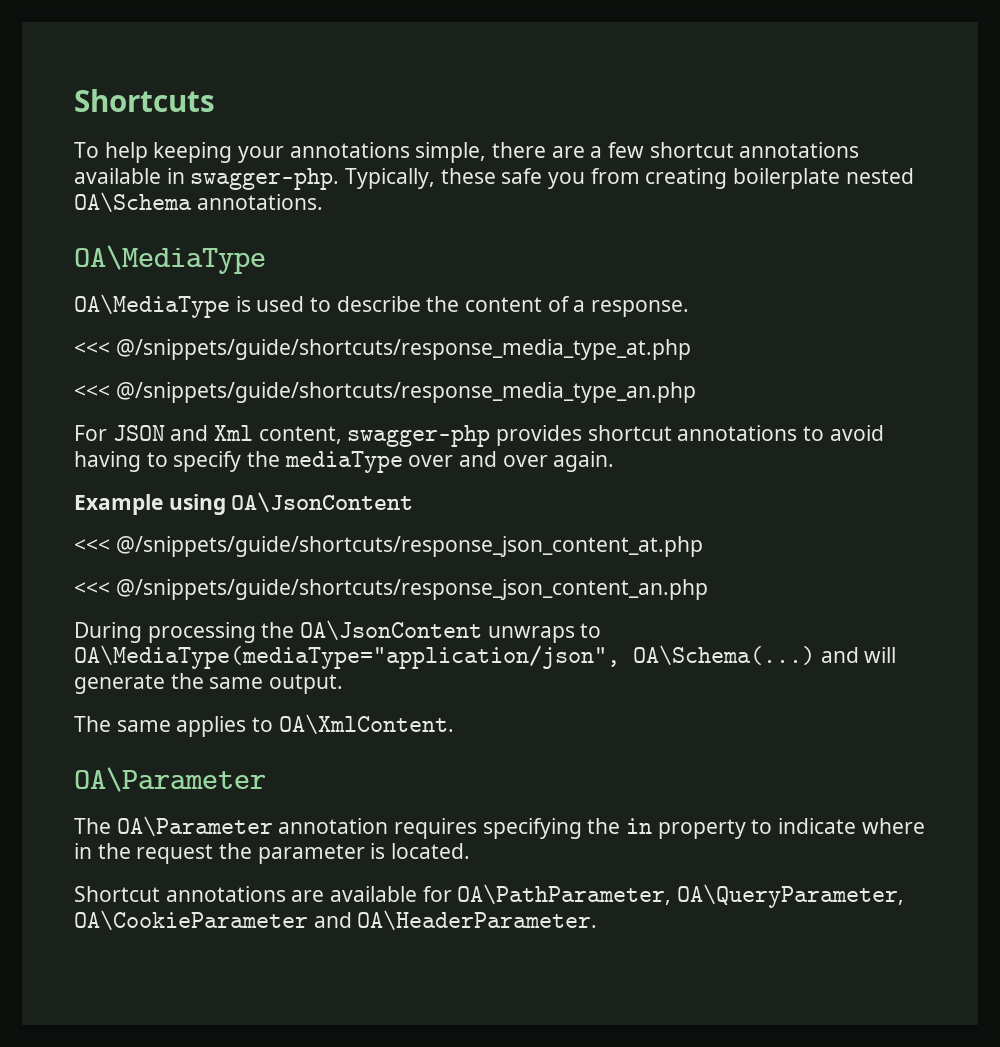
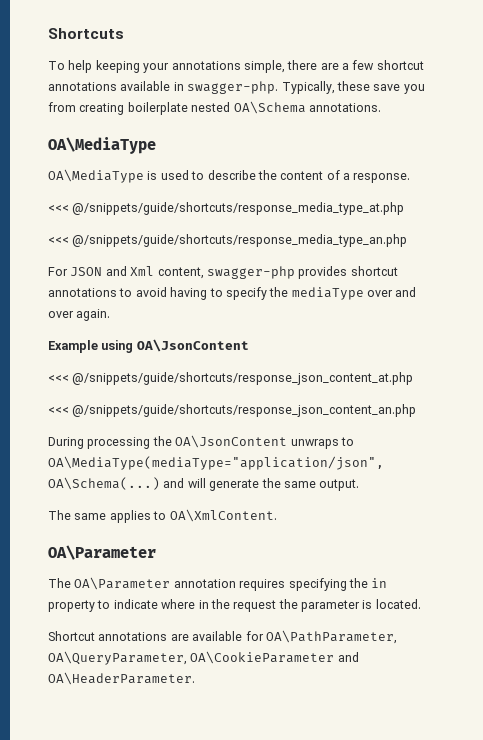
- Typically, these safe you from creating boilerplate nested OA\Schema annotations.
+ Typically, these save you from creating boilerplate nested OA\Schema annotations.

